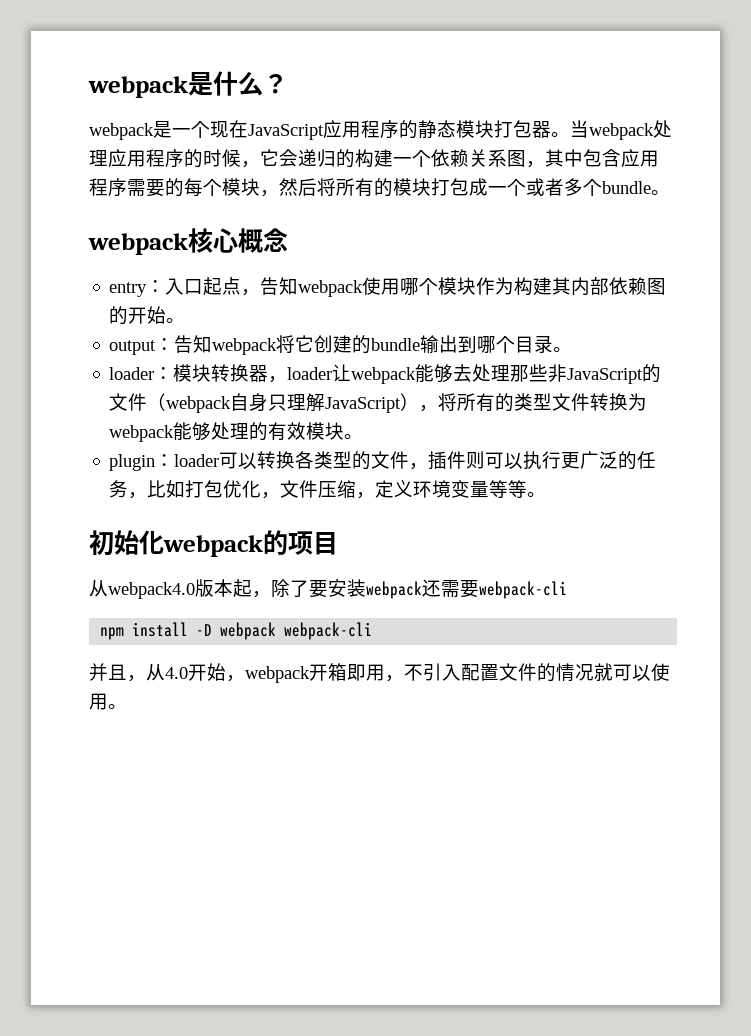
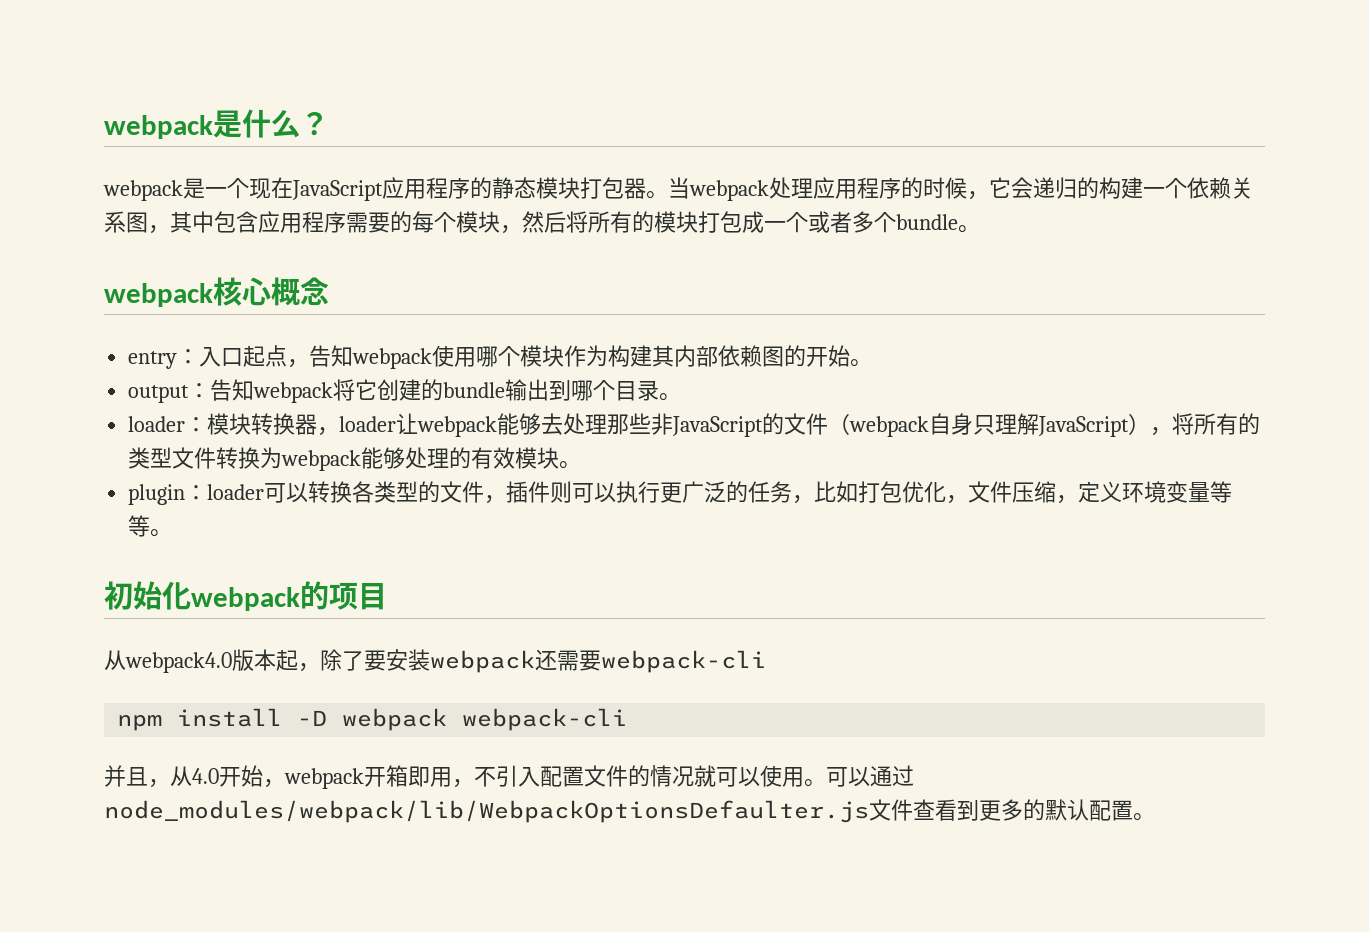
+ 可以通过node_modules/webpack/lib/WebpackOptionsDefaulter.js文件查看到更多的默认配置。

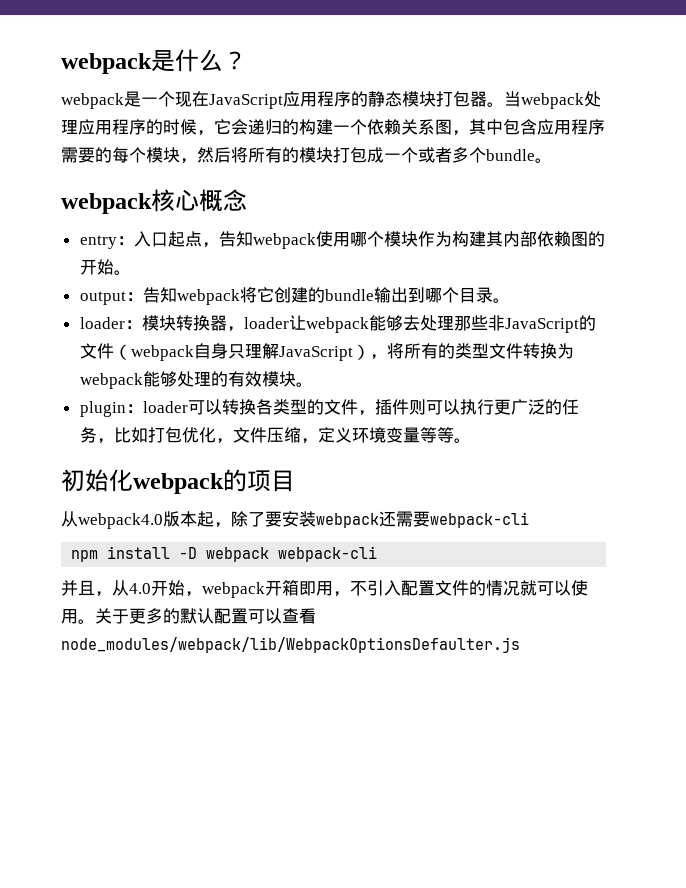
- 可以通过node_modules/webpack/lib/WebpackOptionsDefaulter.js文件查看到更多的默认配置。
+ 关于更多的默认配置可以查看node_modules/webpack/lib/WebpackOptionsDefaulter.js

